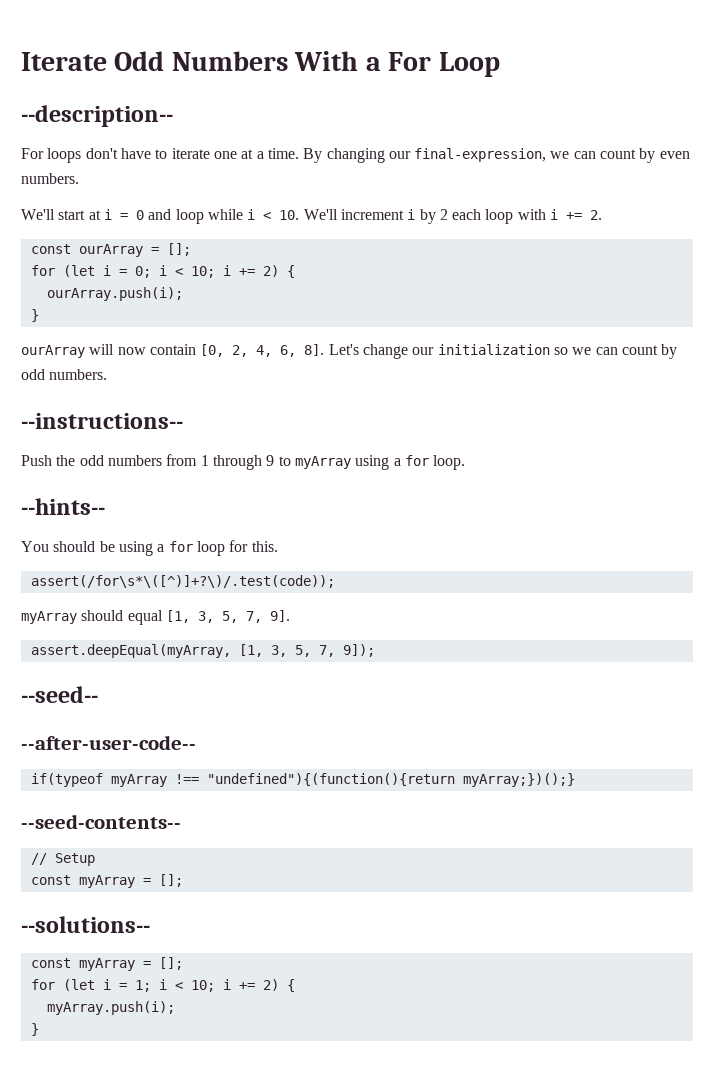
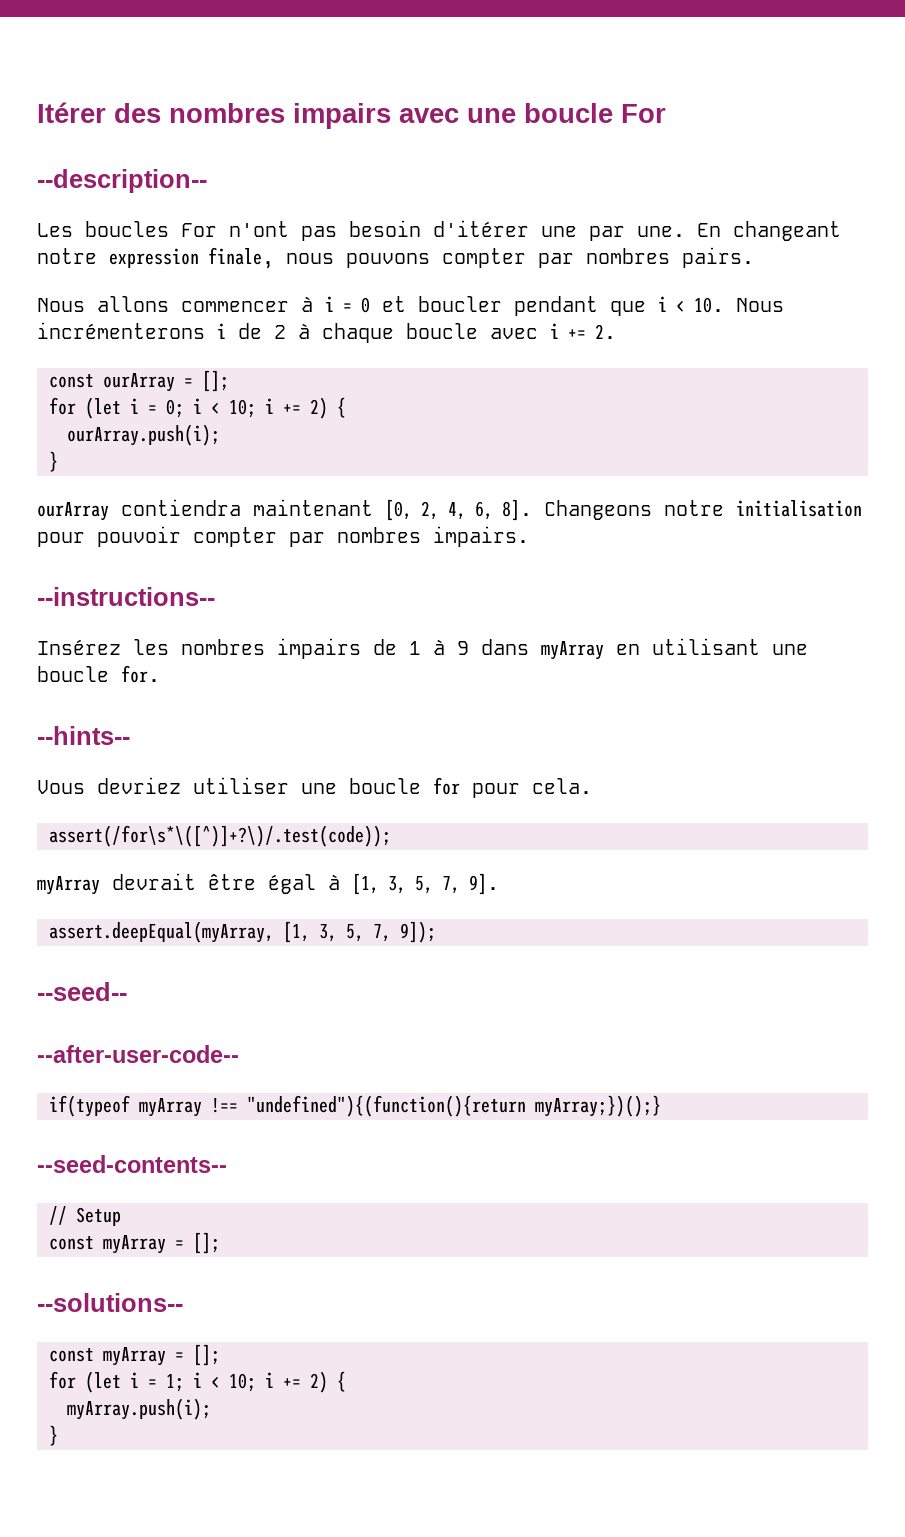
- Iterate Odd Numbers With a For Loop
+ Itérer des nombres impairs avec une boucle For
- For loops don't have to iterate one at a time. By changing our final-expression, we can count by even numbers.
- We'll start at i = 0 and loop while i < 10. We'll increment i by 2 each loop with i += 2.
+ Les boucles For n'ont pas besoin d'itérer une par une. En changeant notre expression finale, nous pouvons compter par nombres pairs.
+ Nous allons commencer à i = 0 et boucler pendant que i < 10. Nous incrémenterons i de 2 à chaque boucle avec i += 2.
- ourArray will now contain [0, 2, 4, 6, 8].
+ ourArray contiendra maintenant [0, 2, 4, 6, 8].
- Let's change our initialization so we can count by odd numbers.
+ Changeons notre initialisation pour pouvoir compter par nombres impairs.
  --instructions--
- Push the odd numbers from 1 through 9 to myArray using a for loop.
+ Insérez les nombres impairs de 1 à 9 dans myArray en utilisant une boucle for.
  --hints--
- You should be using a for loop for this.
+ Vous devriez utiliser une boucle for pour cela.
  assert(/for\s*\([^)]+?\)/.test(code));
- myArray should equal [1, 3, 5, 7, 9].
+ myArray devrait être égal à [1, 3, 5, 7, 9].

